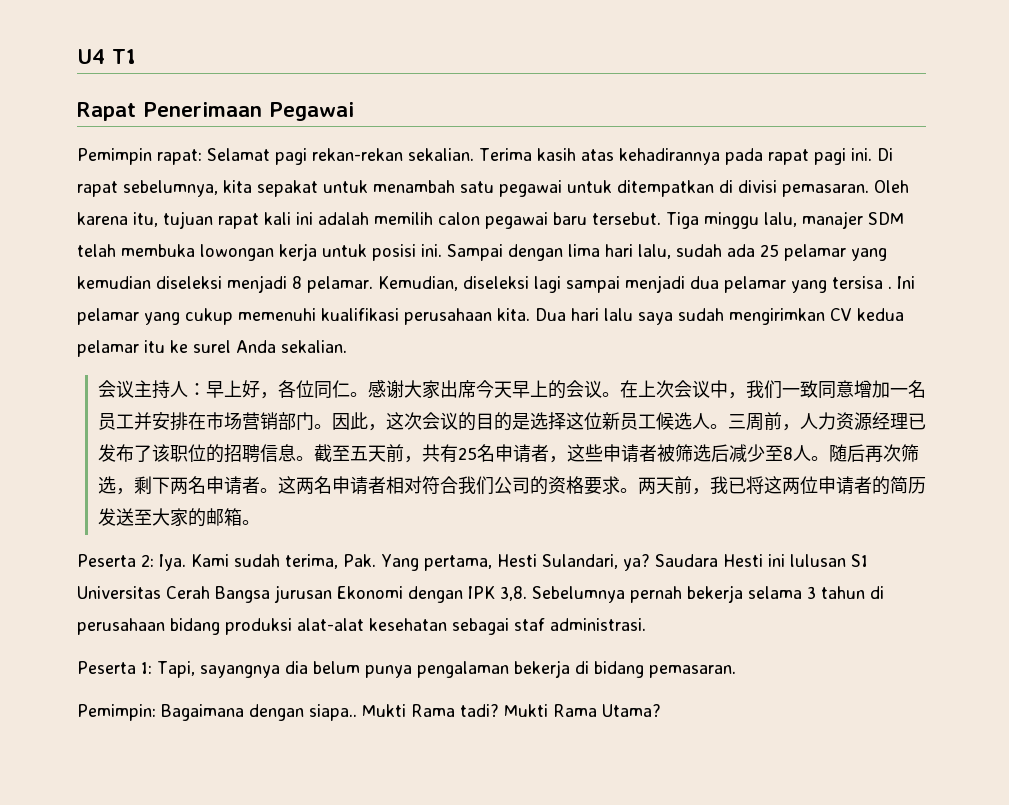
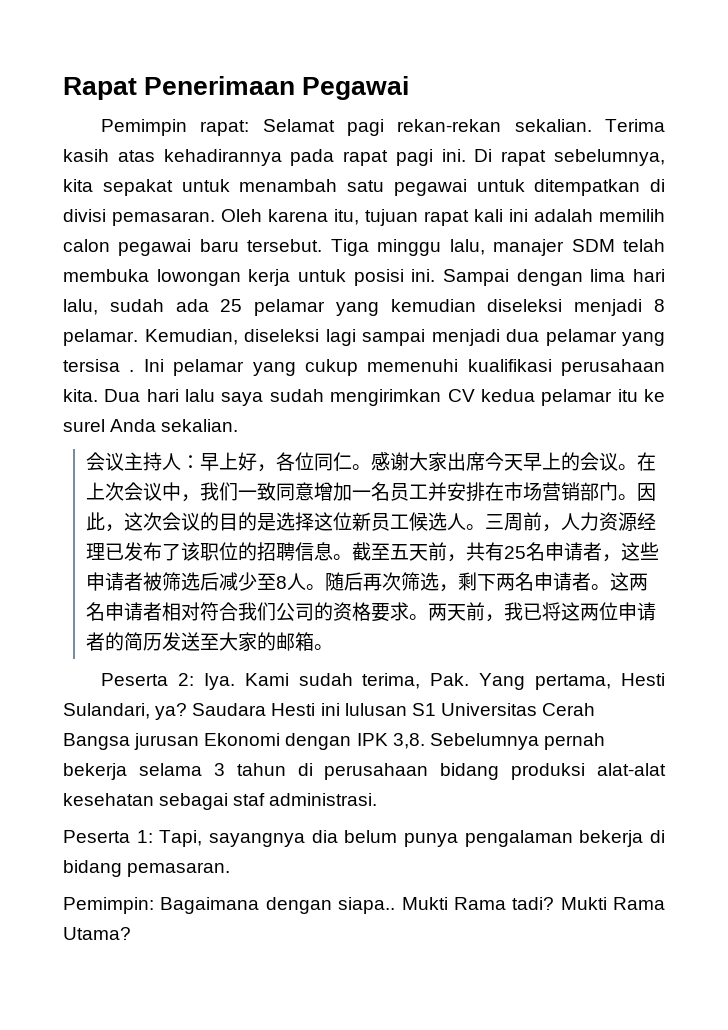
- U4 T1

